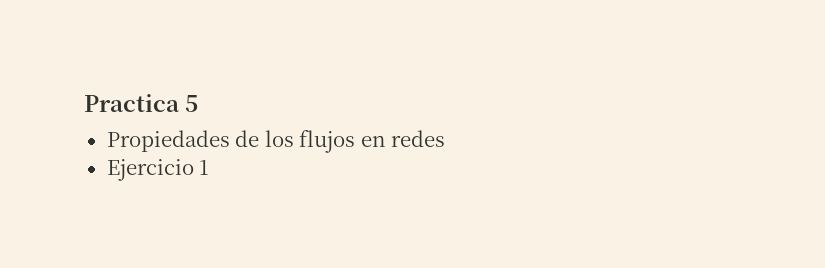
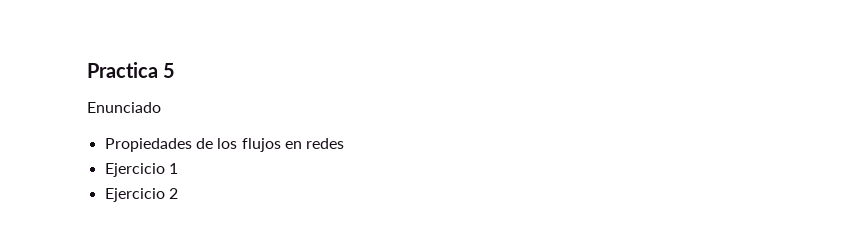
+ Enunciado
+ Ejercicio 2

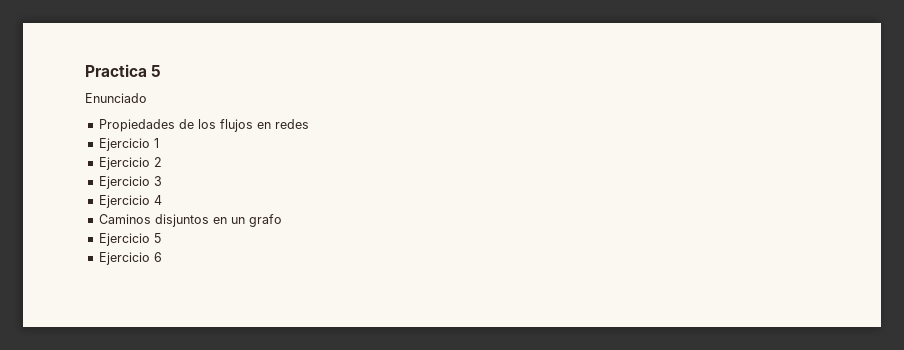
+ Ejercicio 3
+ Ejercicio 4
+ Caminos disjuntos en un grafo
+ Ejercicio 5
+ Ejercicio 6

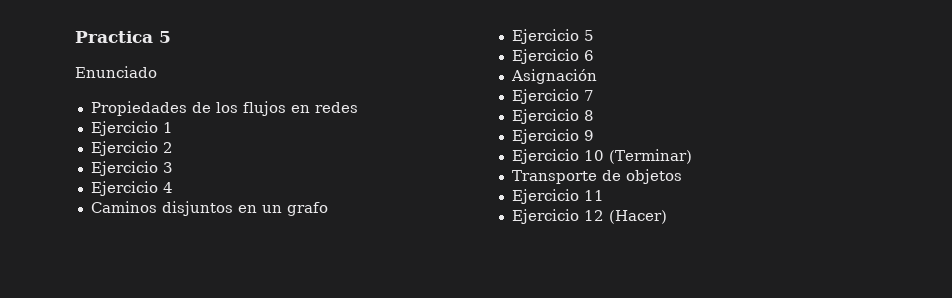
+ Asignación
+ Ejercicio 7
+ Ejercicio 8
+ Ejercicio 9
+ Ejercicio 10 (Terminar)
+ Transporte de objetos
+ Ejercicio 11
+ Ejercicio 12 (Hacer)

